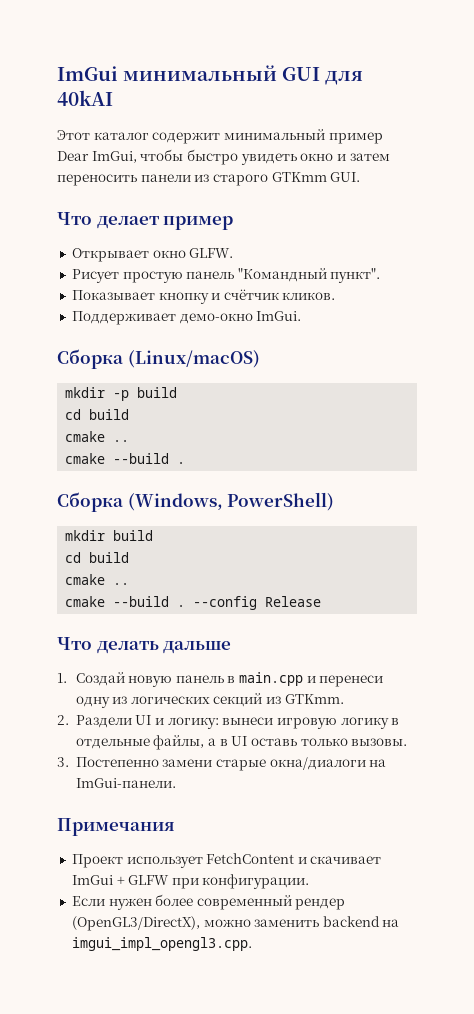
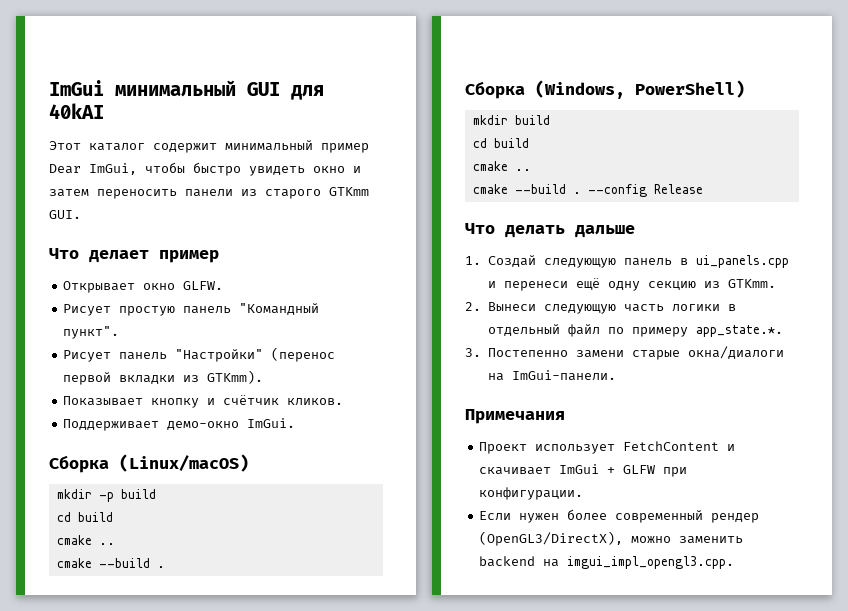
+ Рисует панель "Настройки" (перенос первой вкладки из GTKmm).
- 1. Создай новую панель в main.cpp и перенеси одну из логических секций из GTKmm.
+ 1. Создай следующую панель в ui_panels.cpp и перенеси ещё одну секцию из GTKmm.
- 2. Раздели UI и логику: вынеси игровую логику в отдельные файлы, а в UI оставь только вызовы.
+ 2. Вынеси следующую часть логики в отдельный файл по примеру app_state.*.

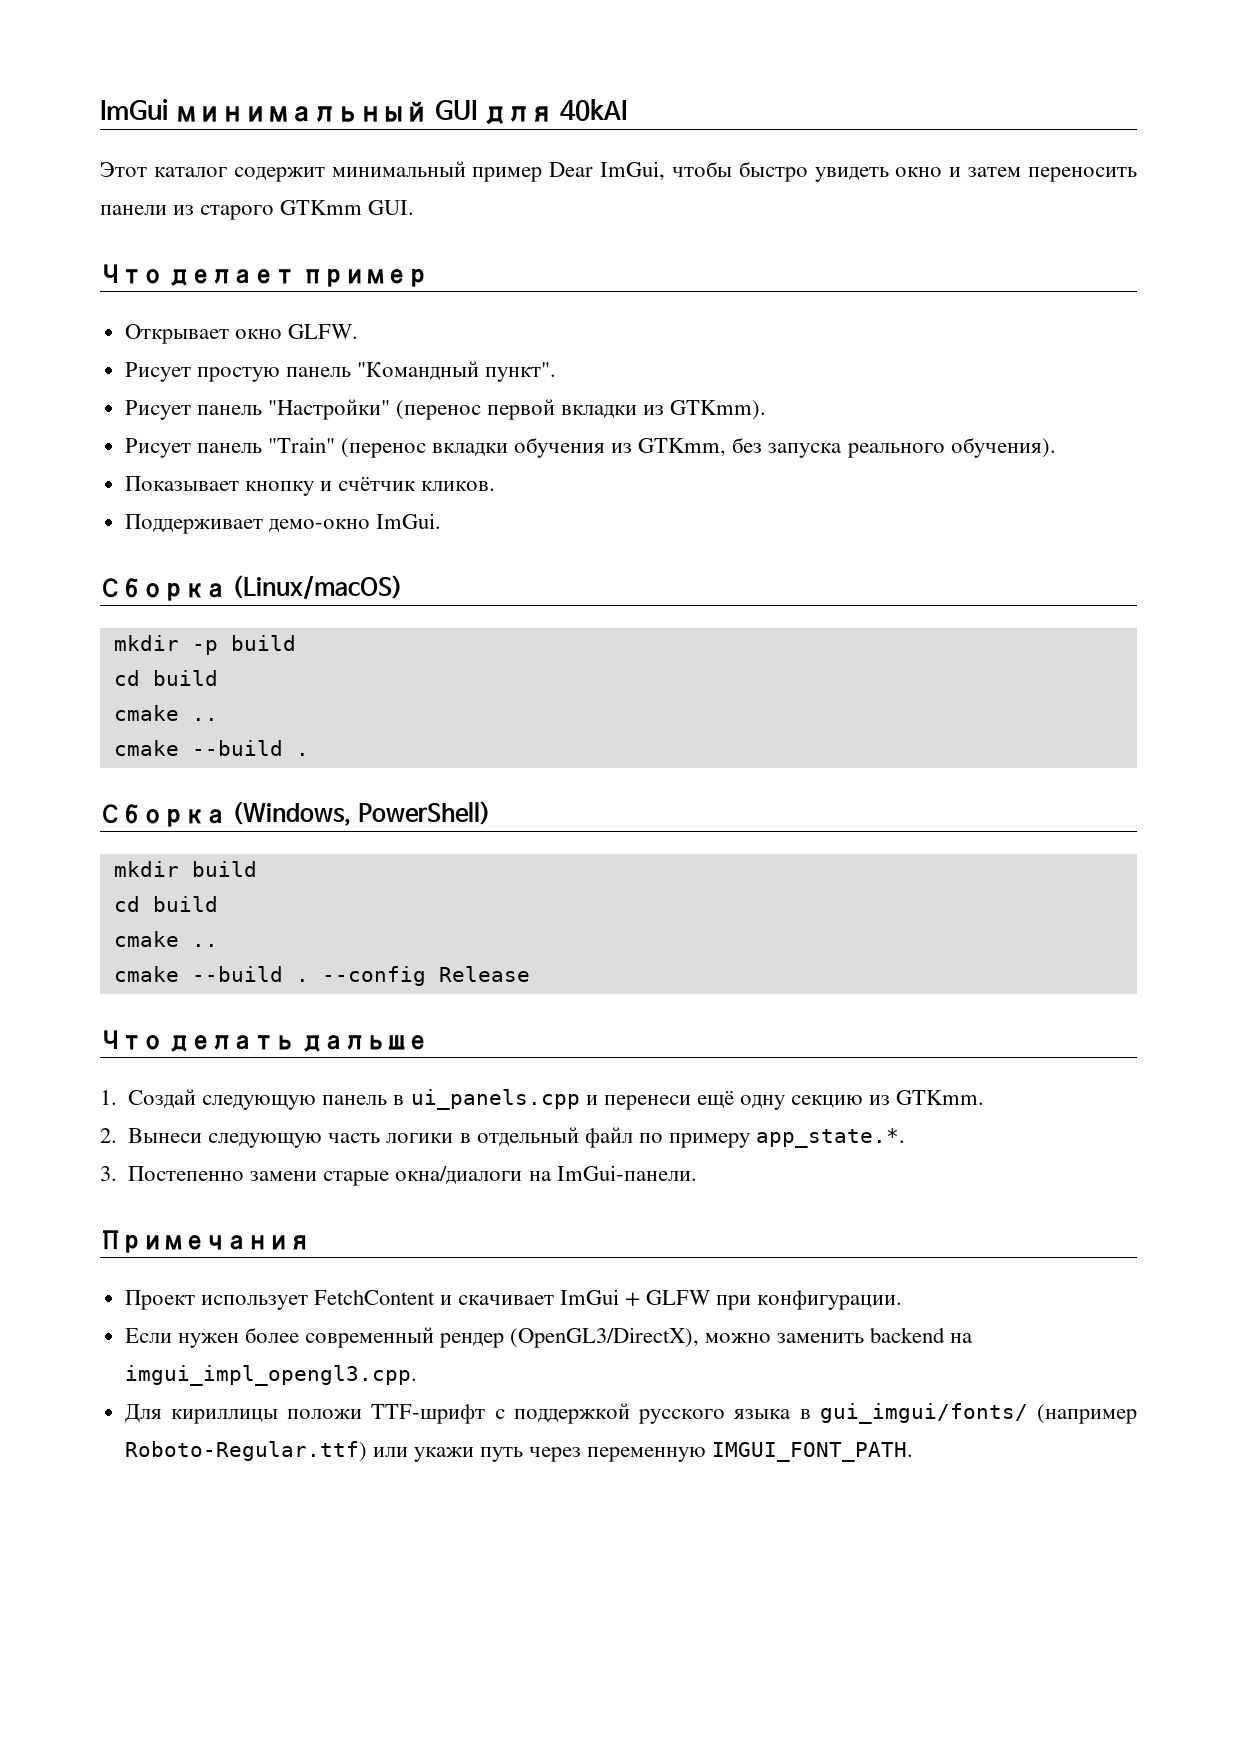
+ Рисует панель "Train" (перенос вкладки обучения из GTKmm, без запуска реального обучения).
+ Для кириллицы положи TTF-шрифт с поддержкой русского языка в gui_imgui/fonts/ (например Roboto-Regular.ttf) или укажи путь через переменную IMGUI_FONT_PATH.

